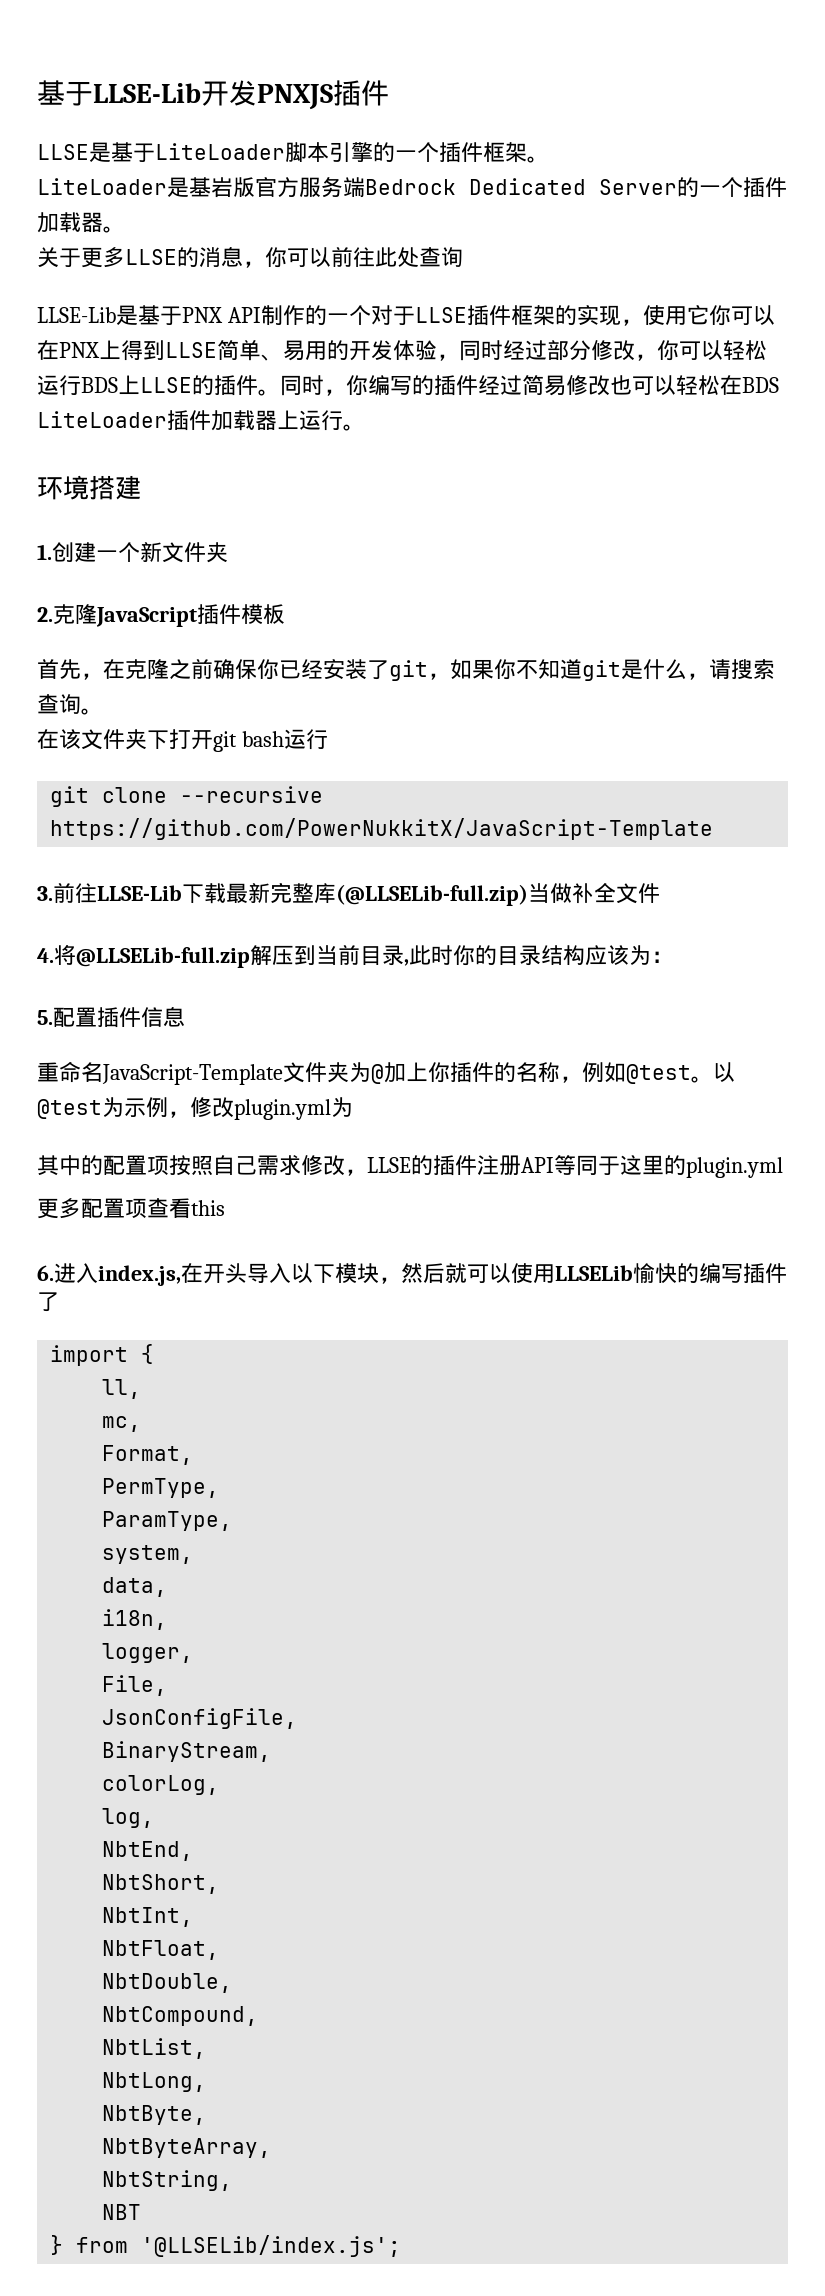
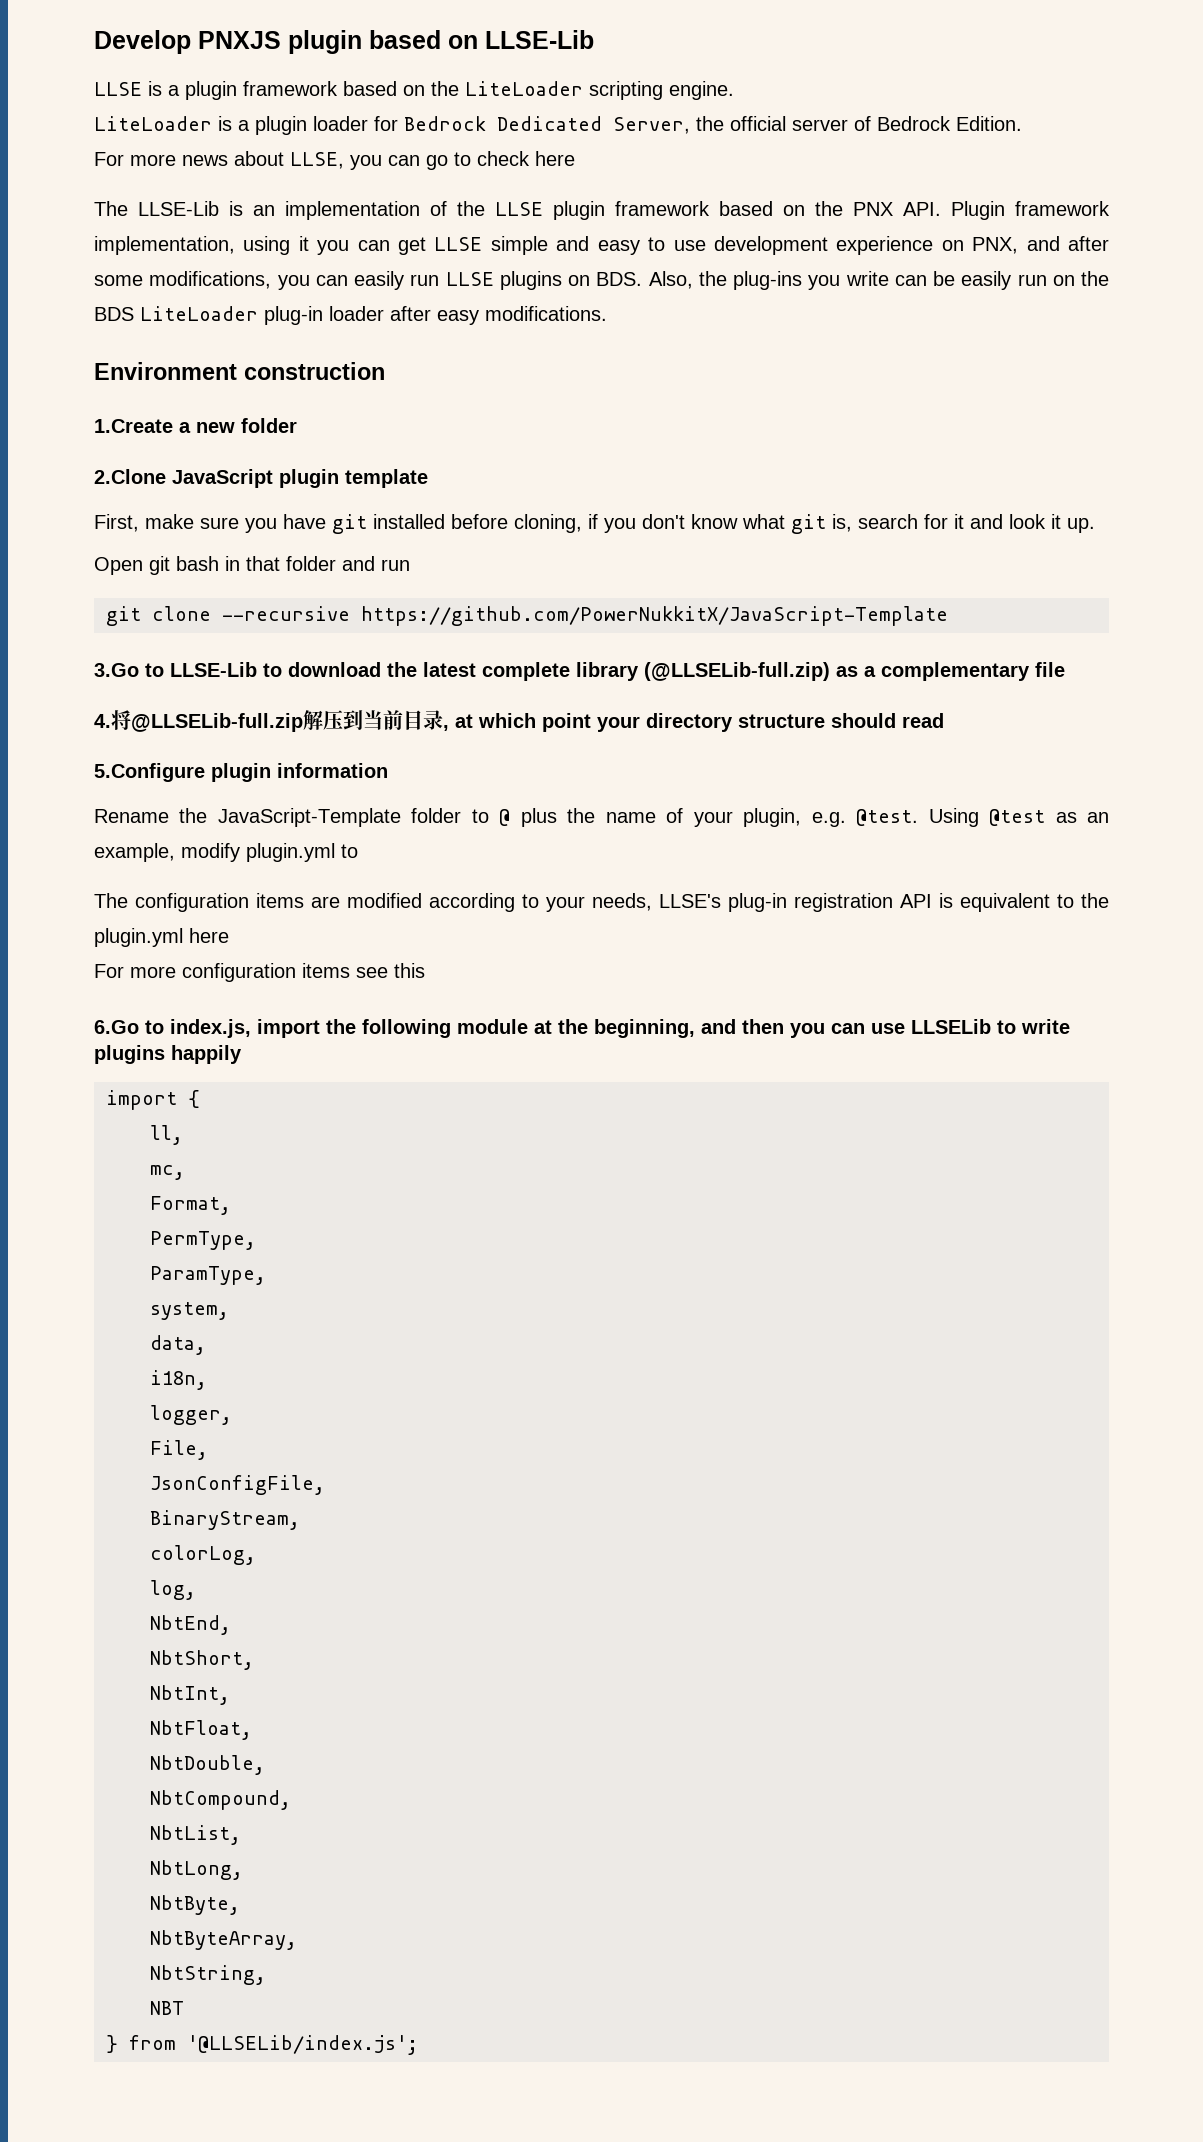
- 基于LLSE-Lib开发PNXJS插件
- LLSE是基于LiteLoader脚本引擎的一个插件框架。
- LiteLoader是基岩版官方服务端Bedrock Dedicated Server的一个插件加载器。
- 关于更多LLSE的消息，你可以前往此处查询
- LLSE-Lib是基于PNX API制作的一个对于LLSE插件框架的实现，使用它你可以在PNX上得到LLSE简单、易用的开发体验，同时经过部分修改，你可以轻松运行BDS上LLSE的插件。同时，你编写的插件经过简易修改也可以轻松在BDS LiteLoader插件加载器上运行。
- 环境搭建
- 1.创建一个新文件夹
- 2.克隆JavaScript插件模板
- 首先，在克隆之前确保你已经安装了git，如果你不知道git是什么，请搜索查询。
- 在该文件夹下打开git bash运行
+ Develop PNXJS plugin based on LLSE-Lib
+ LLSE is a plugin framework based on the LiteLoader scripting engine.
+ LiteLoader is a plugin loader for Bedrock Dedicated Server, the official server of Bedrock Edition.
+ For more news about LLSE, you can go to check here
+ The LLSE-Lib is an implementation of the LLSE plugin framework based on the PNX API. Plugin framework implementation, using it you can get LLSE simple and easy to use development experience on PNX, and after some modifications, you can easily run LLSE plugins on BDS. Also, the plug-ins you write can be easily run on the BDS LiteLoader plug-in loader after easy modifications.
+ Environment construction
+ 1.Create a new folder
+ 2.Clone JavaScript plugin template
+ First, make sure you have git installed before cloning, if you don't know what git is, search for it and look it up.
+ Open git bash in that folder and run
  git clone --recursive https://github.com/PowerNukkitX/JavaScript-Template
- 3.前往LLSE-Lib下载最新完整库(@LLSELib-full.zip)当做补全文件
+ 3.Go to LLSE-Lib to download the latest complete library (@LLSELib-full.zip) as a complementary file
- 4.将@LLSELib-full.zip解压到当前目录,此时你的目录结构应该为：
- 5.配置插件信息
- 重命名JavaScript-Template文件夹为@加上你插件的名称，例如@test。以@test为示例，修改plugin.yml为
- 其中的配置项按照自己需求修改，LLSE的插件注册API等同于这里的plugin.yml
- 更多配置项查看this
- 6.进入index.js,在开头导入以下模块，然后就可以使用LLSELib愉快的编写插件了
+ 4.将@LLSELib-full.zip解压到当前目录, at which point your directory structure should read
+ 5.Configure plugin information
+ Rename the JavaScript-Template folder to @ plus the name of your plugin, e.g. @test. Using @test as an example, modify plugin.yml to
+ The configuration items are modified according to your needs, LLSE's plug-in registration API is equivalent to the plugin.yml here
+ For more configuration items see this
+ 6.Go to index.js, import the following module at the beginning, and then you can use LLSELib to write plugins happily

